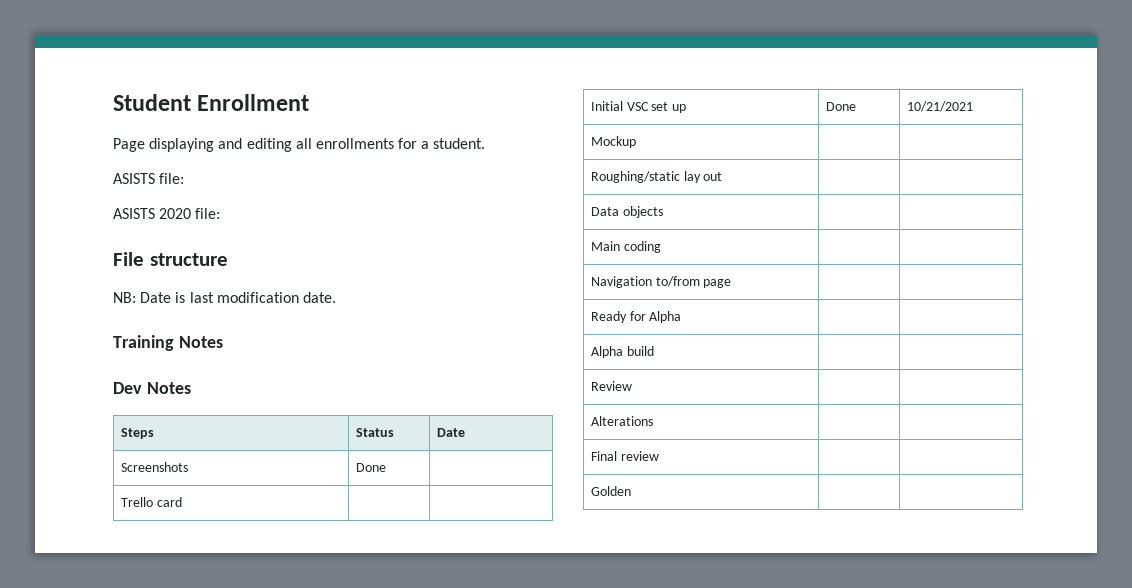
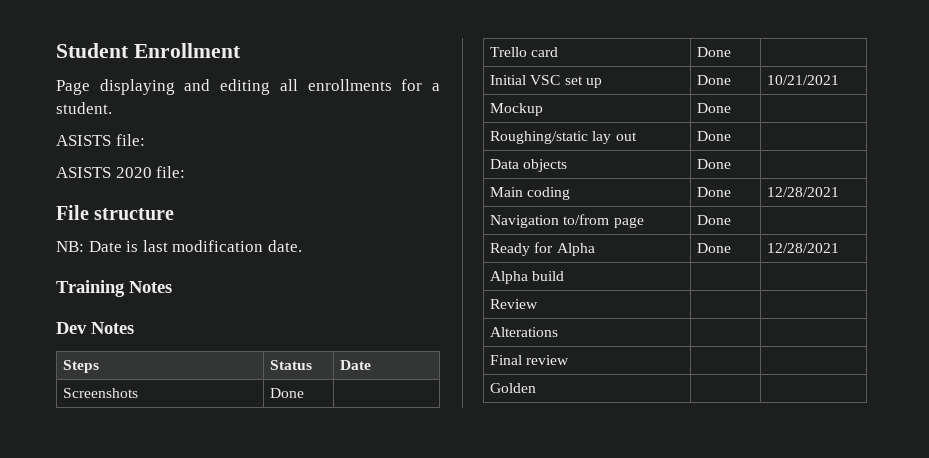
- Trello card | |
+ Trello card | Done |
- Mockup | |
+ Mockup | Done |
- Roughing/static lay out | |
+ Roughing/static lay out | Done |
- Data objects | |
+ Data objects | Done |
- Main coding | |
+ Main coding | Done | 12/28/2021
- Navigation to/from page | |
+ Navigation to/from page | Done |
- Ready for Alpha | |
+ Ready for Alpha | Done | 12/28/2021

